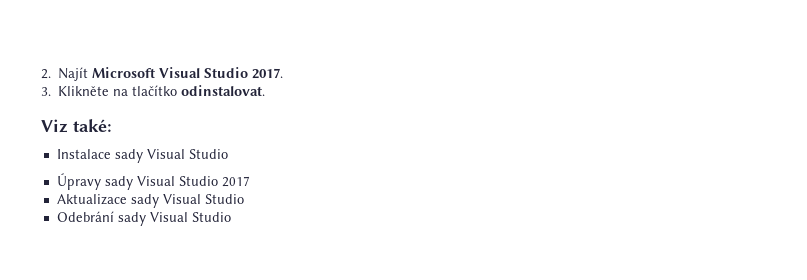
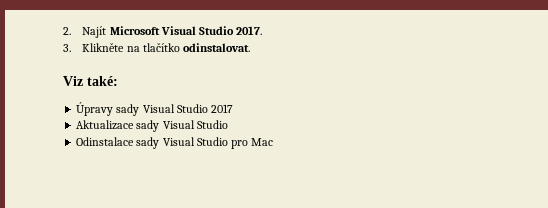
- Instalace sady Visual Studio
- Odebrání sady Visual Studio
+ Odinstalace sady Visual Studio pro Mac

